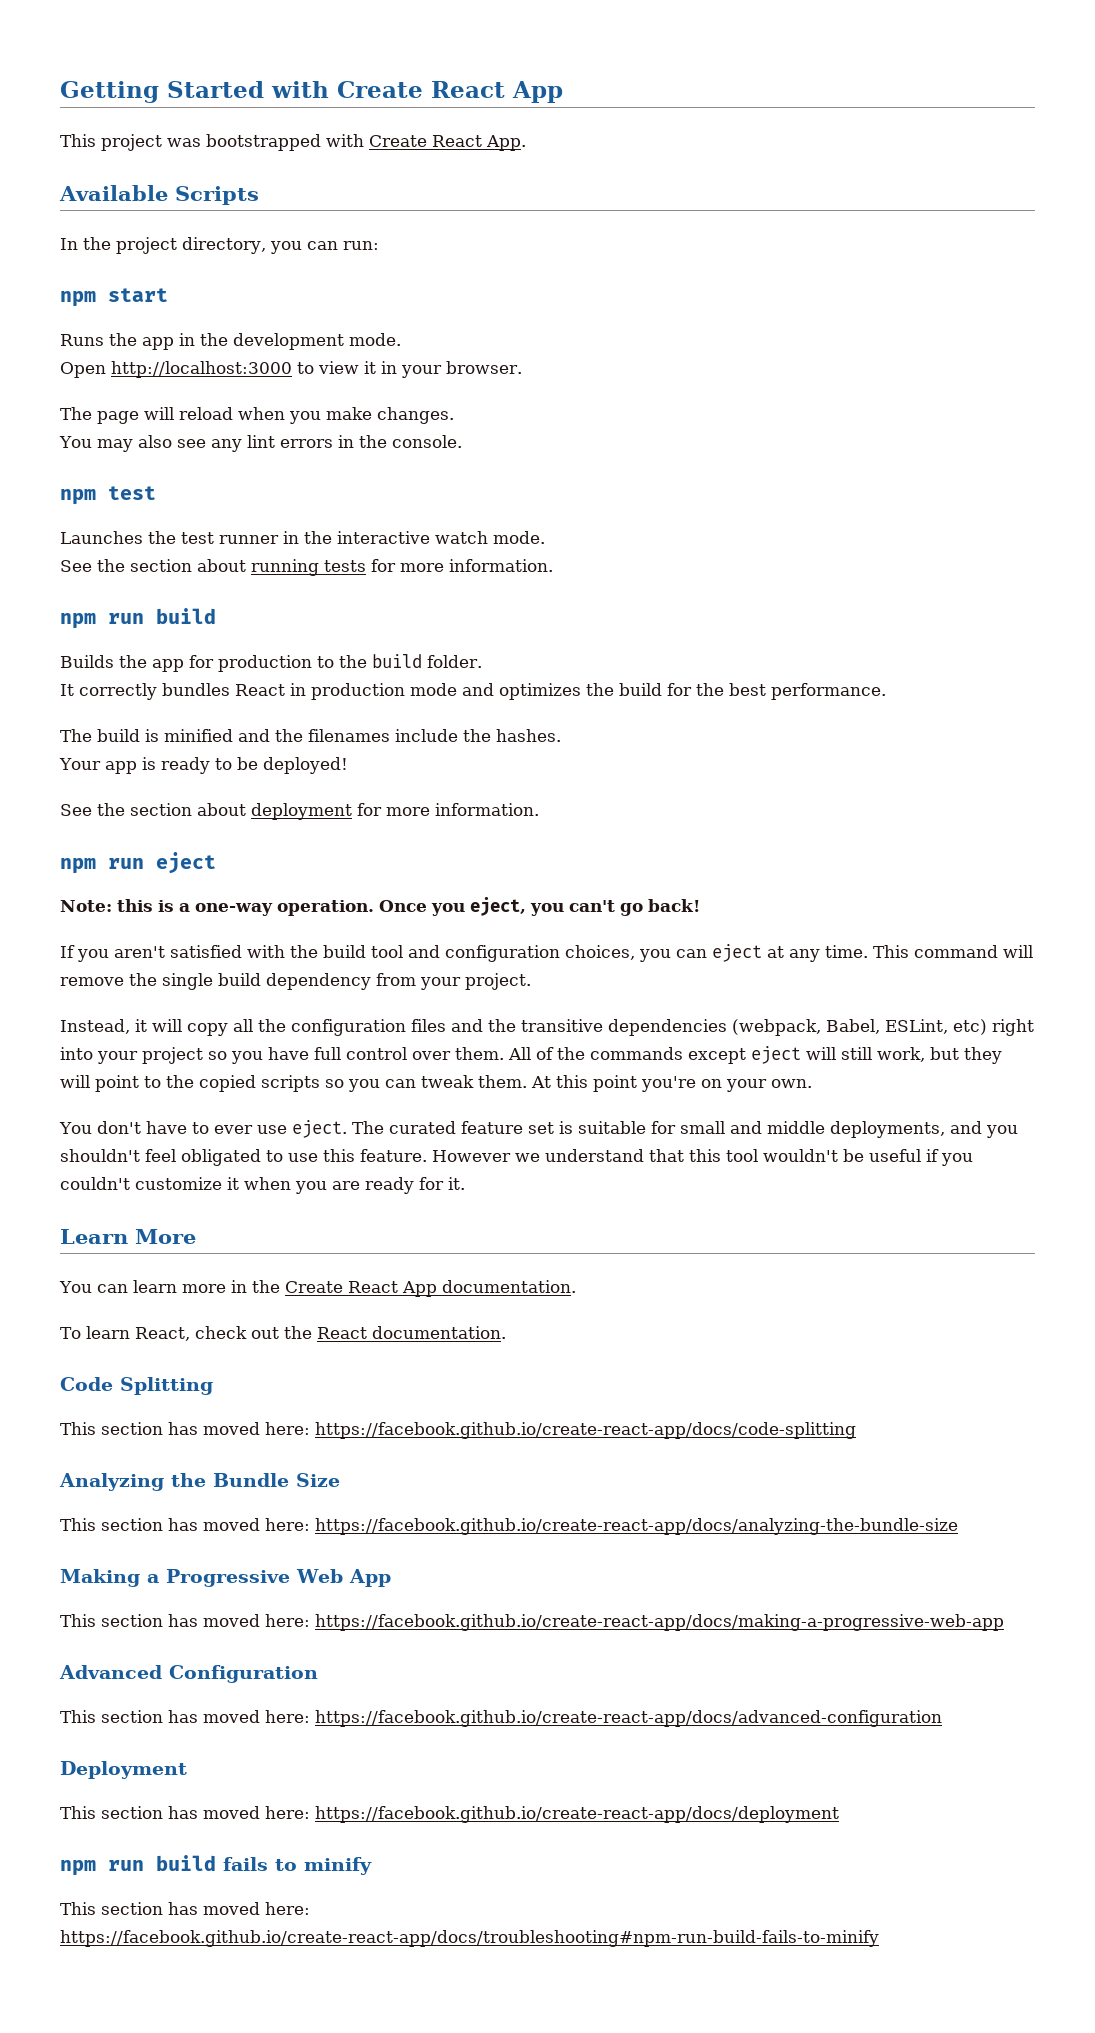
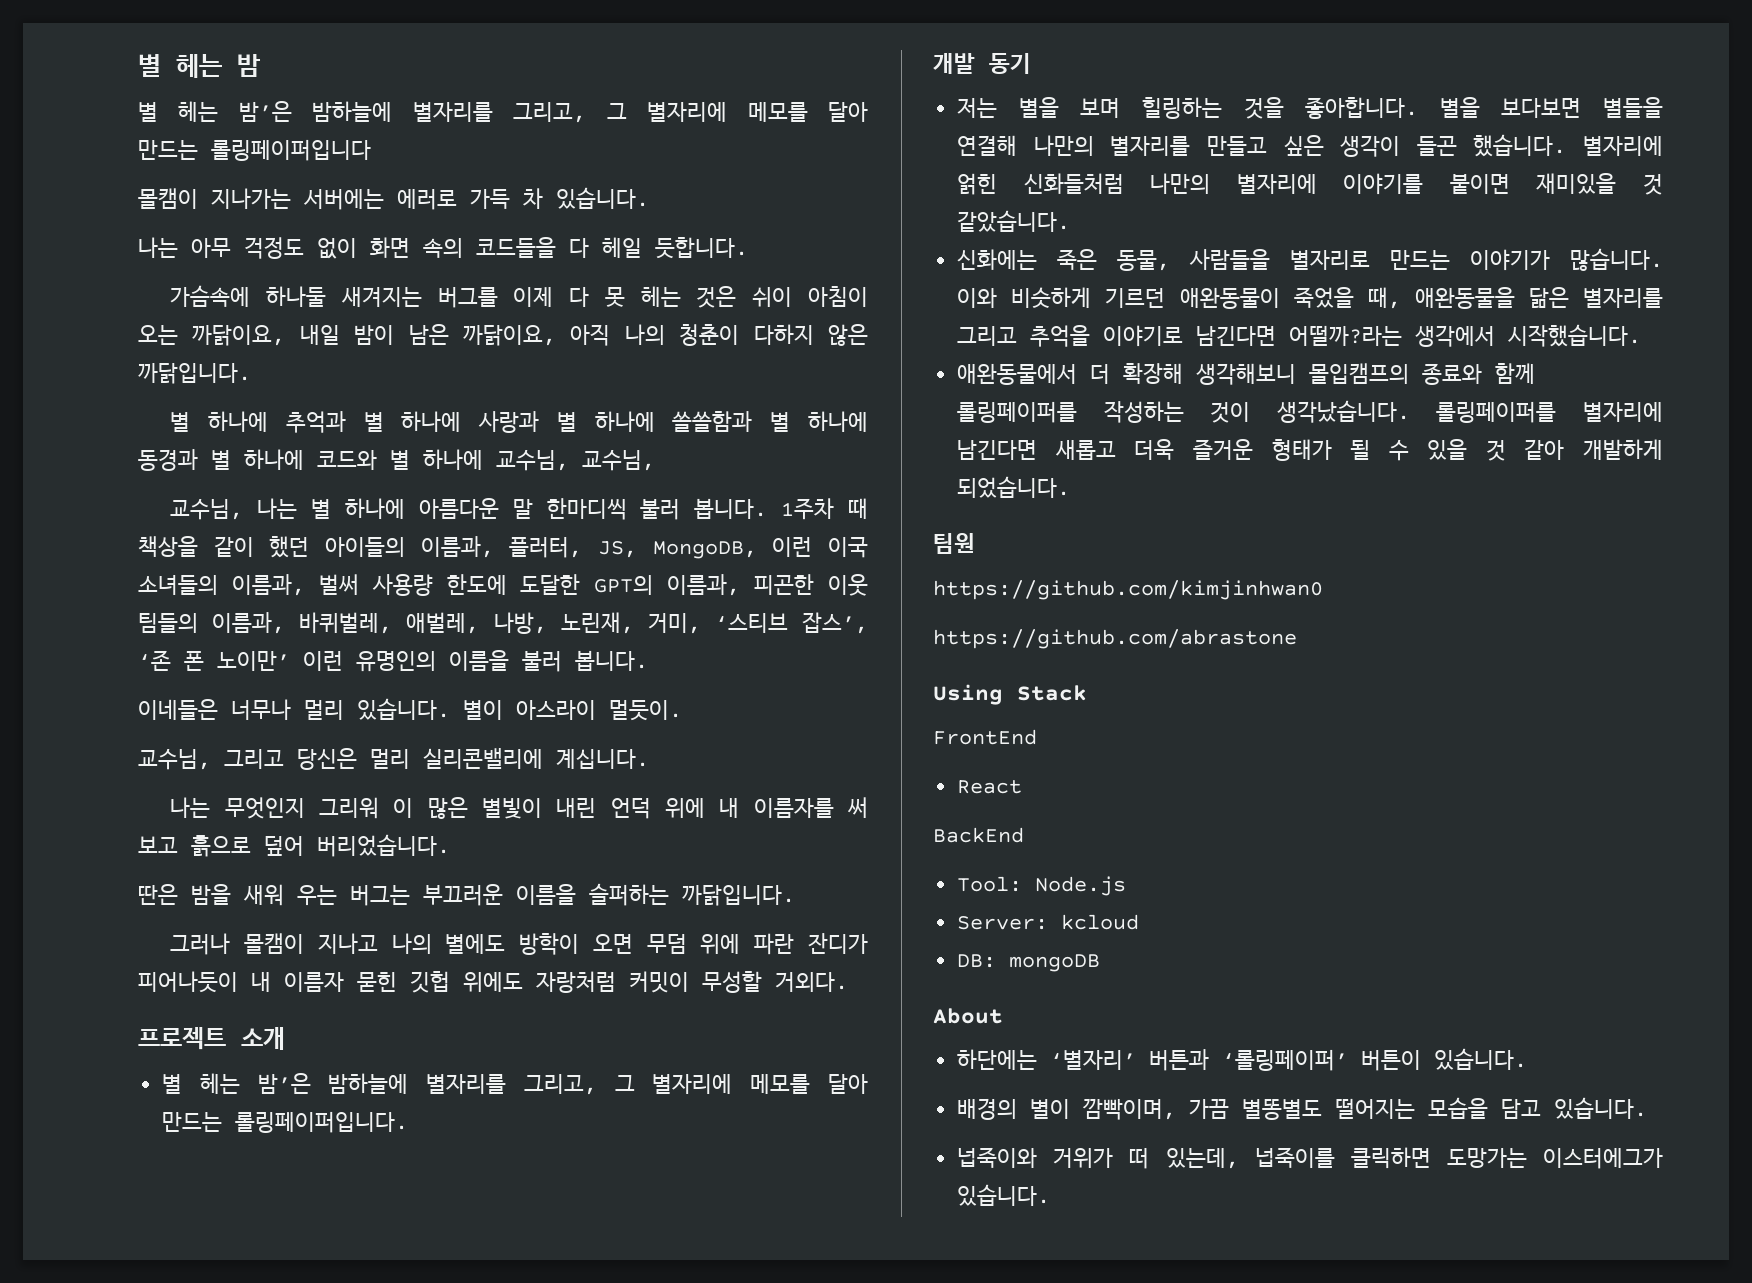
- Getting Started with Create React App
- This project was bootstrapped with Create React App.
- Available Scripts
- In the project directory, you can run:
- npm start
- Runs the app in the development mode.
- Open http://localhost:3000 to view it in your browser.
- The page will reload when you make changes.
- You may also see any lint errors in the console.
- npm test
- Launches the test runner in the interactive watch mode.
- See the section about running tests for more information.
- npm run build
- Builds the app for production to the build folder.
- It correctly bundles React in production mode and optimizes the build for the best performance.
- The build is minified and the filenames include the hashes.
- Your app is ready to be deployed!
- See the section about deployment for more information.
- npm run eject
- Note: this is a one-way operation. Once you eject, you can't go back!
- If you aren't satisfied with the build tool and configuration choices, you can eject at any time. This command will remove the single build dependency from your project.
- Instead, it will copy all the configuration files and the transitive dependencies (webpack, Babel, ESLint, etc) right into your project so you have full control over them. All of the commands except eject will still work, but they will point to the copied scripts so you can tweak them. At this point you're on your own.
- You don't have to ever use eject. The curated feature set is suitable for small and middle deployments, and you shouldn't feel obligated to use this feature. However we understand that this tool wouldn't be useful if you couldn't customize it when you are ready for it.
- Learn More
- You can learn more in the Create React App documentation.
- To learn React, check out the React documentation.
- Code Splitting
- This section has moved here: https://facebook.github.io/create-react-app/docs/code-splitting
- Analyzing the Bundle Size
- This section has moved here: https://facebook.github.io/create-react-app/docs/analyzing-the-bundle-size
- Making a Progressive Web App
- This section has moved here: https://facebook.github.io/create-react-app/docs/making-a-progressive-web-app
- Advanced Configuration
- This section has moved here: https://facebook.github.io/create-react-app/docs/advanced-configuration
- Deployment
- This section has moved here: https://facebook.github.io/create-react-app/docs/deployment
- npm run build fails to minify
- This section has moved here: https://facebook.github.io/create-react-app/docs/troubleshooting#npm-run-build-fails-to-minify
+ 별 헤는 밤
+ 별 헤는 밤’은 밤하늘에 별자리를 그리고, 그 별자리에 메모를 달아 만드는 롤링페이퍼입니다
+ 몰캠이 지나가는 서버에는 에러로 가득 차 있습니다.
+ 나는 아무 걱정도 없이 화면 속의 코드들을 다 헤일 듯합니다.
+ 가슴속에 하나둘 새겨지는 버그를 이제 다 못 헤는 것은 쉬이 아침이 오는 까닭이요, 내일 밤이 남은 까닭이요, 아직 나의 청춘이 다하지 않은 까닭입니다.
+ 별 하나에 추억과 별 하나에 사랑과 별 하나에 쓸쓸함과 별 하나에 동경과 별 하나에 코드와 별 하나에 교수님, 교수님,
+ 교수님, 나는 별 하나에 아름다운 말 한마디씩 불러 봅니다. 1주차 때 책상을 같이 했던 아이들의 이름과, 플러터, JS, MongoDB, 이런 이국 소녀들의 이름과, 벌써 사용량 한도에 도달한 GPT의 이름과, 피곤한 이웃 팀들의 이름과, 바퀴벌레, 애벌레, 나방, 노린재, 거미, ‘스티브 잡스’, ‘존 폰 노이만’ 이런 유명인의 이름을 불러 봅니다.
+ 이네들은 너무나 멀리 있습니다. 별이 아스라이 멀듯이.
+ 교수님, 그리고 당신은 멀리 실리콘밸리에 계십니다.
+ 나는 무엇인지 그리워 이 많은 별빛이 내린 언덕 위에 내 이름자를 써 보고 흙으로 덮어 버리었습니다.
+ 딴은 밤을 새워 우는 버그는 부끄러운 이름을 슬퍼하는 까닭입니다.
+ 그러나 몰캠이 지나고 나의 별에도 방학이 오면 무덤 위에 파란 잔디가 피어나듯이 내 이름자 묻힌 깃헙 위에도 자랑처럼 커밋이 무성할 거외다.
+ 프로젝트 소개
+ 별 헤는 밤’은 밤하늘에 별자리를 그리고, 그 별자리에 메모를 달아 만드는 롤링페이퍼입니다.
+ 개발 동기
+ 저는 별을 보며 힐링하는 것을 좋아합니다. 별을 보다보면 별들을 연결해 나만의 별자리를 만들고 싶은 생각이 들곤 했습니다. 별자리에 얽힌 신화들처럼 나만의 별자리에 이야기를 붙이면 재미있을 것 같았습니다.
+ 신화에는 죽은 동물, 사람들을 별자리로 만드는 이야기가 많습니다. 이와 비슷하게 기르던 애완동물이 죽었을 때, 애완동물을 닮은 별자리를 그리고 추억을 이야기로 남긴다면 어떨까?라는 생각에서 시작했습니다.
+ 애완동물에서 더 확장해 생각해보니 몰입캠프의 종료와 함께 롤링페이퍼를 작성하는 것이 생각났습니다. 롤링페이퍼를 별자리에 남긴다면 새롭고 더욱 즐거운 형태가 될 수 있을 것 같아 개발하게 되었습니다.
+ 팀원
+ https://github.com/kimjinhwan0
+ https://github.com/abrastone
+ Using Stack
+ FrontEnd
+ React
+ BackEnd
+ Tool: Node.js
+ Server: kcloud
+ DB: mongoDB
+ About
+ 하단에는 ‘별자리’ 버튼과 ‘롤링페이퍼’ 버튼이 있습니다.
+ 배경의 별이 깜빡이며, 가끔 별똥별도 떨어지는 모습을 담고 있습니다.
+ 넙죽이와 거위가 떠 있는데, 넙죽이를 클릭하면 도망가는 이스터에그가 있습니다.

